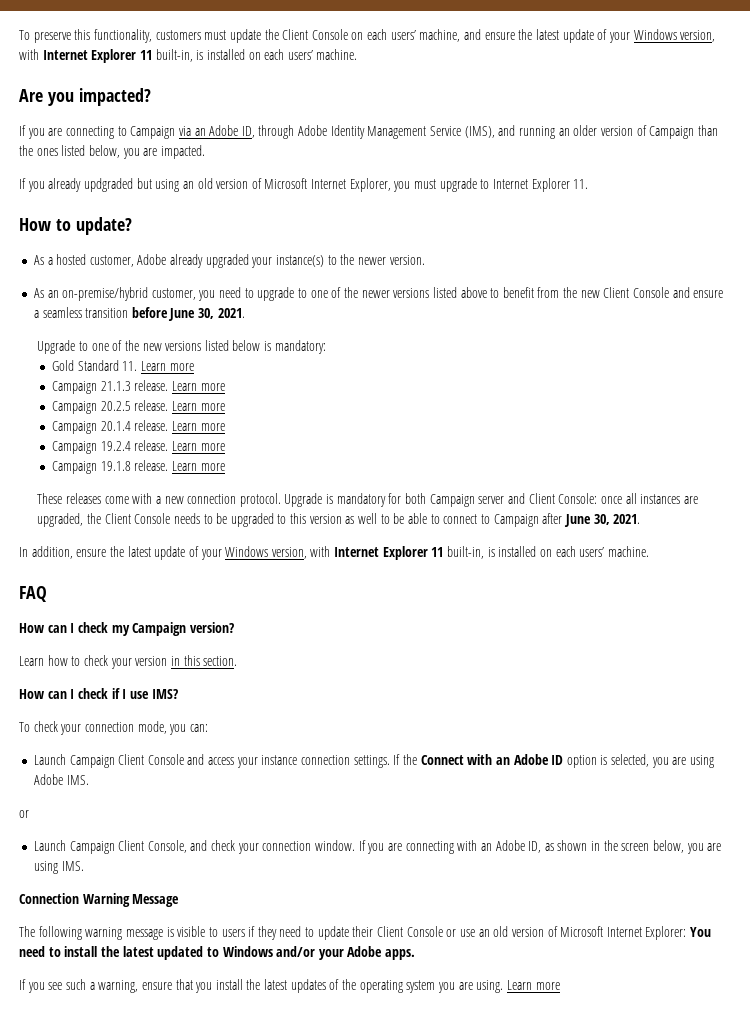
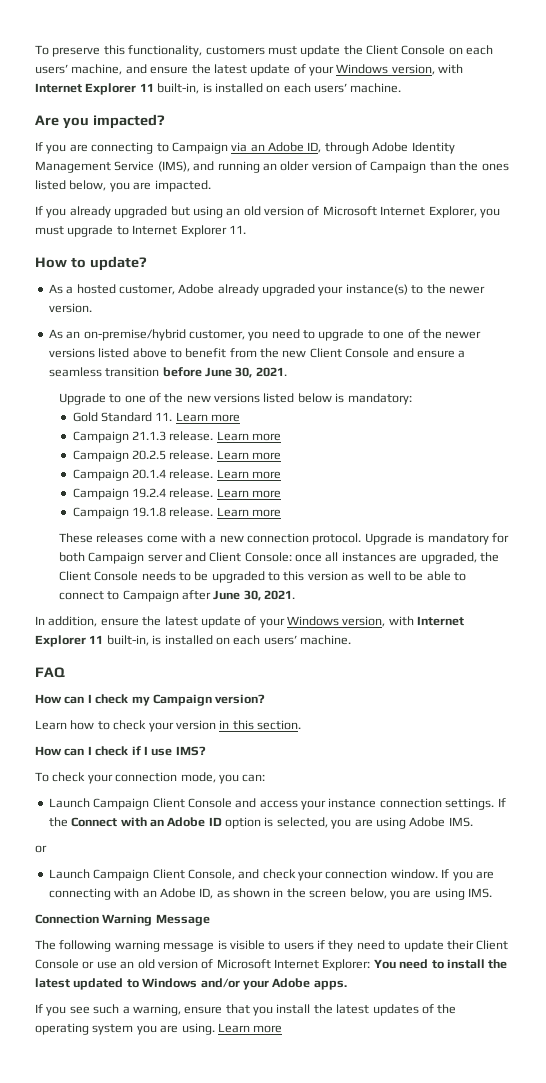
- If you already updgraded but using an old version of Microsoft Internet Explorer, you must upgrade to Internet Explorer 11.
+ If you already upgraded but using an old version of Microsoft Internet Explorer, you must upgrade to Internet Explorer 11.

